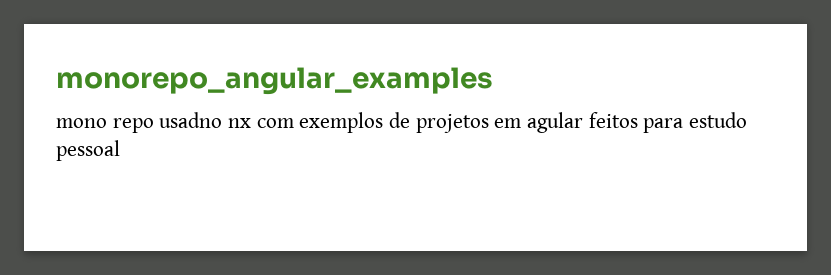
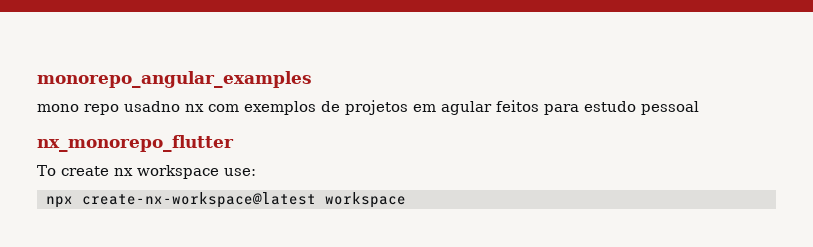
+ nx_monorepo_flutter
+ To create nx workspace use:
+ npx create-nx-workspace@latest workspace

